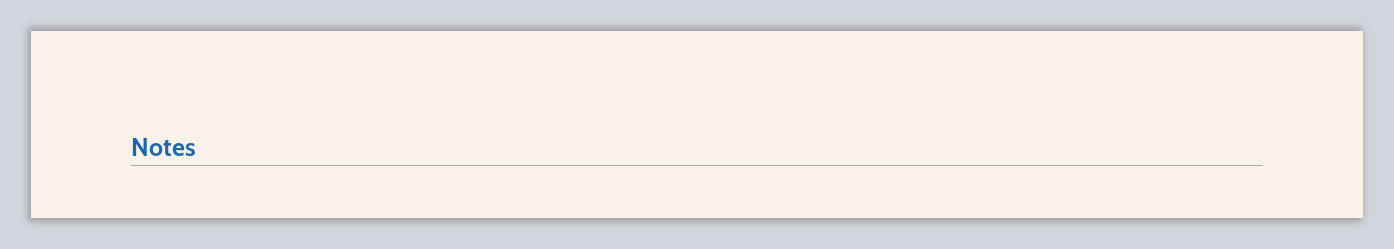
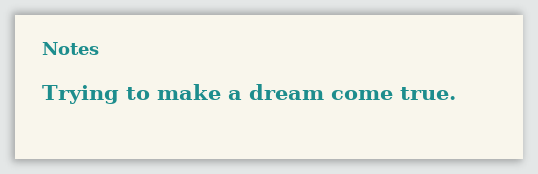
+ Trying to make a dream come true.

